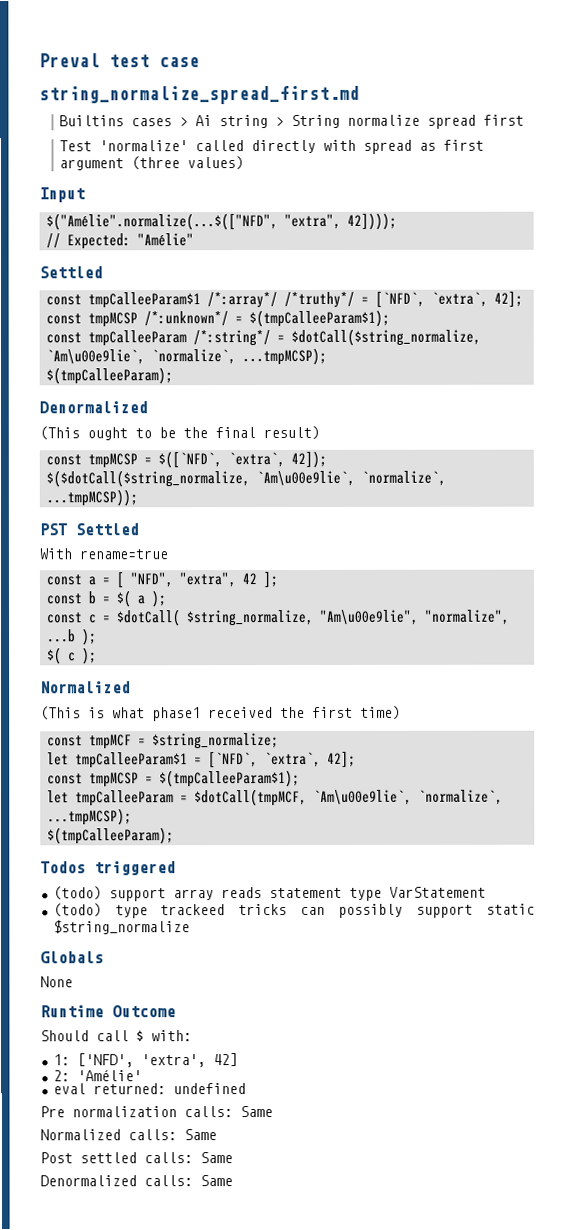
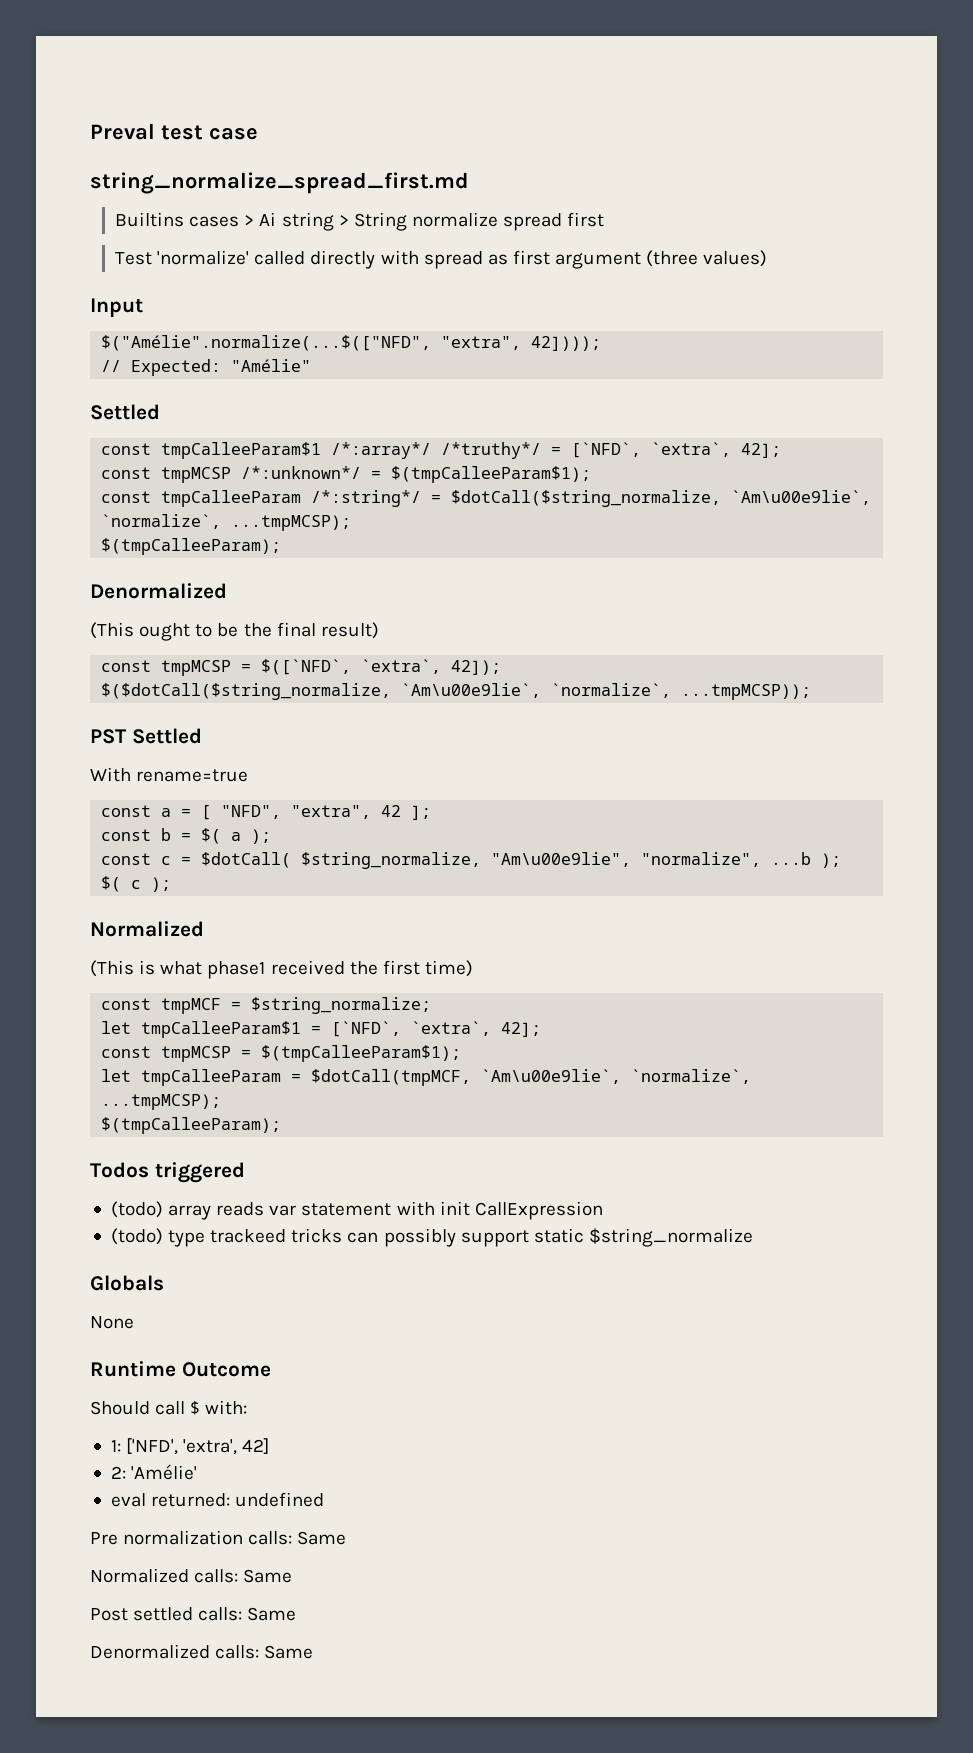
- (todo) support array reads statement type VarStatement
+ (todo) array reads var statement with init CallExpression

